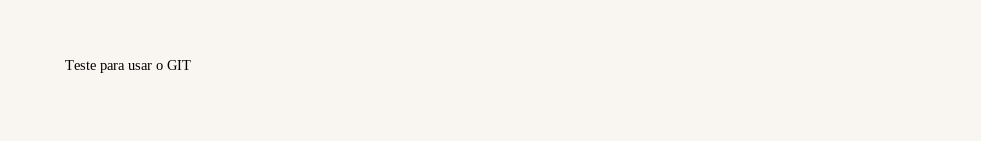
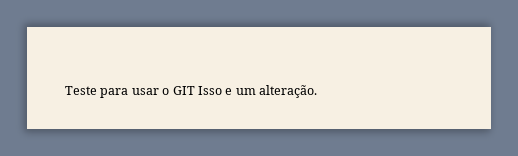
- Teste para usar o GIT
+ Teste para usar o GIT Isso e um alteração.

